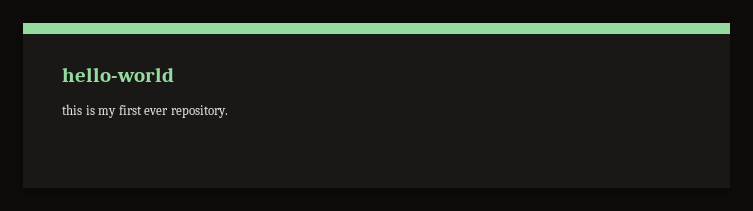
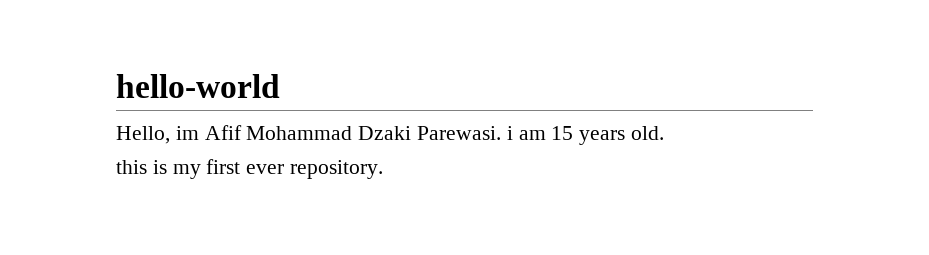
+ Hello, im Afif Mohammad Dzaki Parewasi. i am 15 years old.

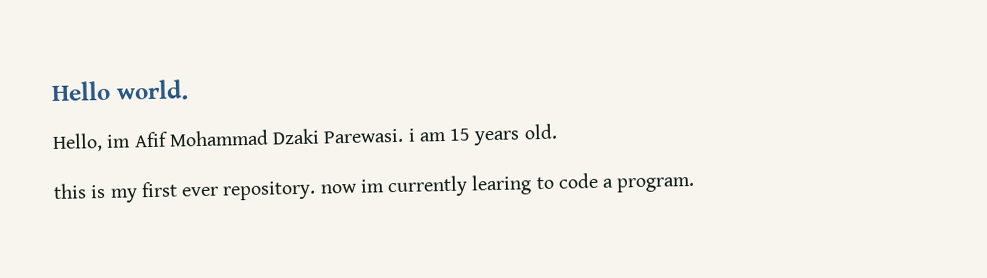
- hello-world
+ Hello world.
- this is my first ever repository.
+ this is my first ever repository. now im currently learing to code a program.

